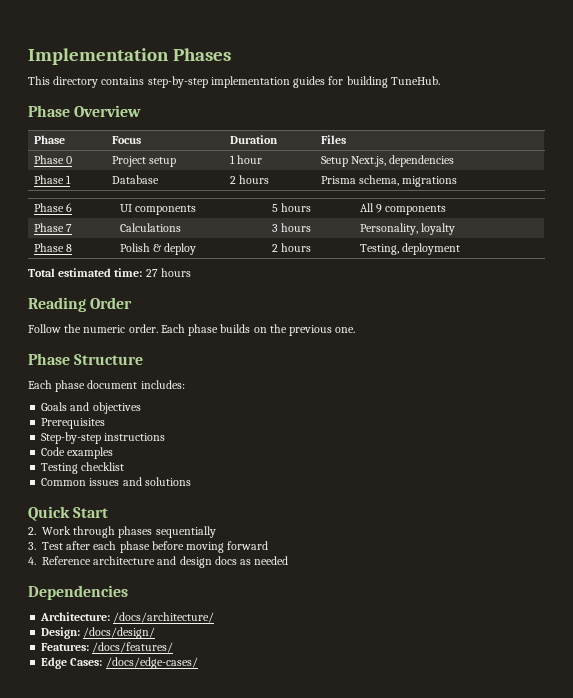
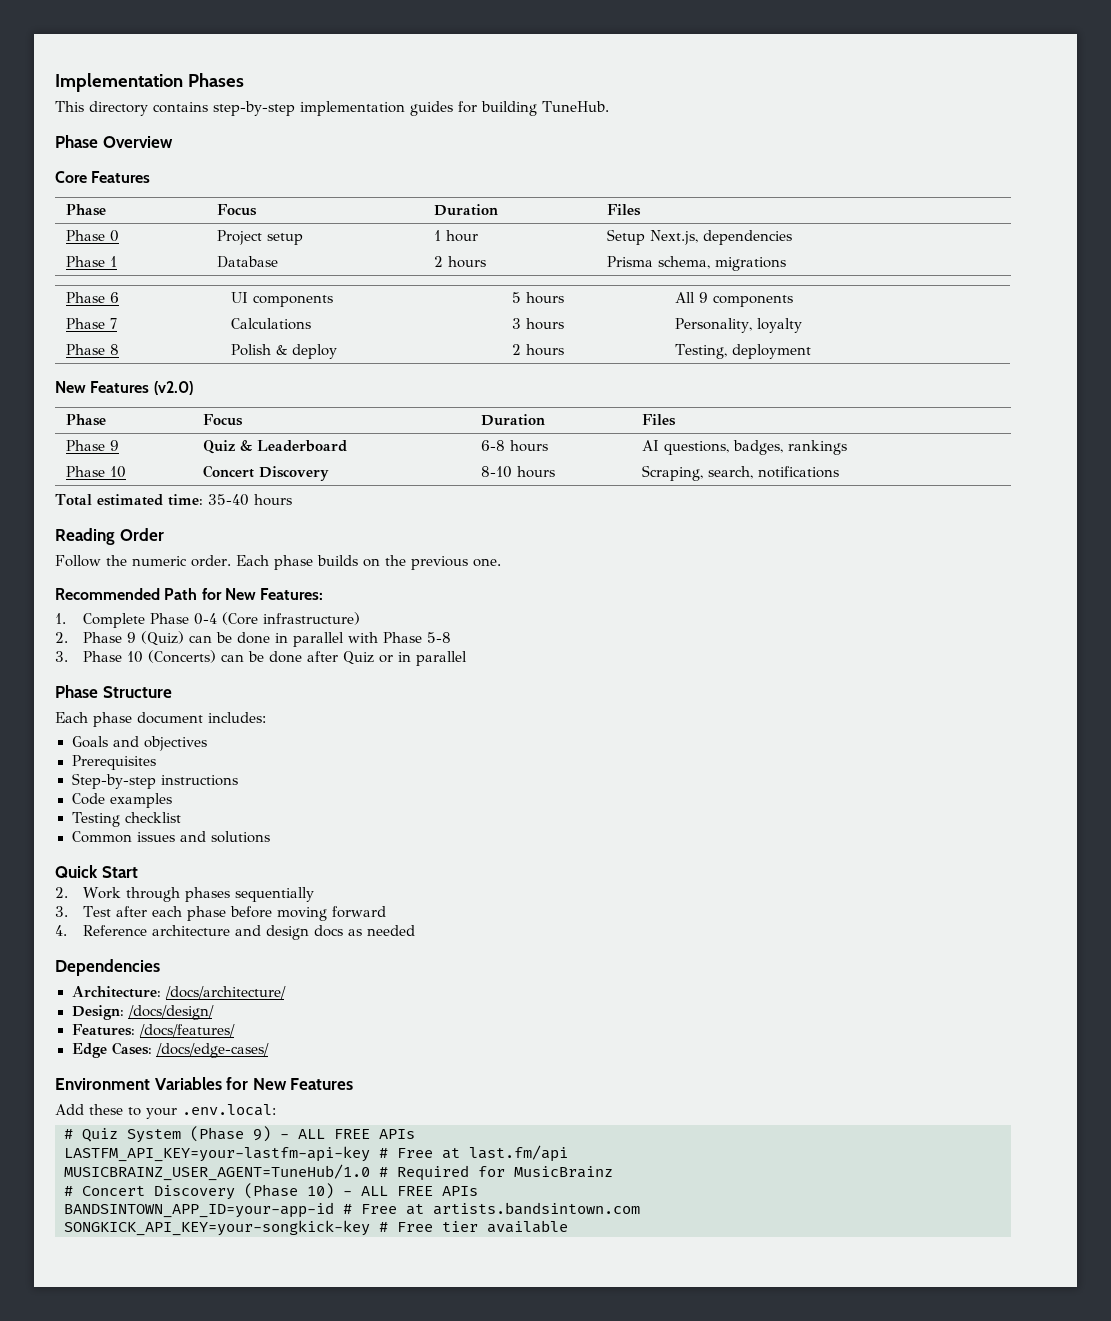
+ Core Features
+ New Features (v2.0)
+ Phase | Focus | Duration | Files
+ Phase 9 | Quiz & Leaderboard | 6-8 hours | AI questions, badges, rankings
+ Phase 10 | Concert Discovery | 8-10 hours | Scraping, search, notifications
- Total estimated time: 27 hours
+ Total estimated time: 35-40 hours
+ Recommended Path for New Features:
+ 1. Complete Phase 0-4 (Core infrastructure)
+ 2. Phase 9 (Quiz) can be done in parallel with Phase 5-8
+ 3. Phase 10 (Concerts) can be done after Quiz or in parallel
+ Environment Variables for New Features
+ Add these to your .env.local:
+ # Quiz System (Phase 9) - ALL FREE APIs
+ LASTFM_API_KEY=your-lastfm-api-key # Free at last.fm/api
+ MUSICBRAINZ_USER_AGENT=TuneHub/1.0 # Required for MusicBrainz
+ # Concert Discovery (Phase 10) - ALL FREE APIs
+ BANDSINTOWN_APP_ID=your-app-id # Free at artists.bandsintown.com
+ SONGKICK_API_KEY=your-songkick-key # Free tier available

